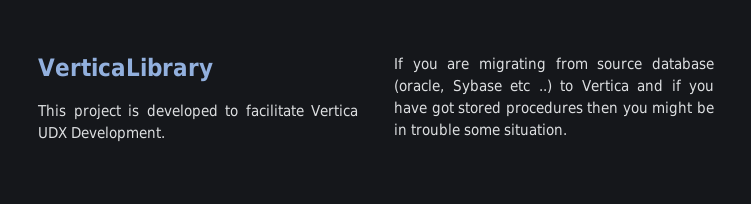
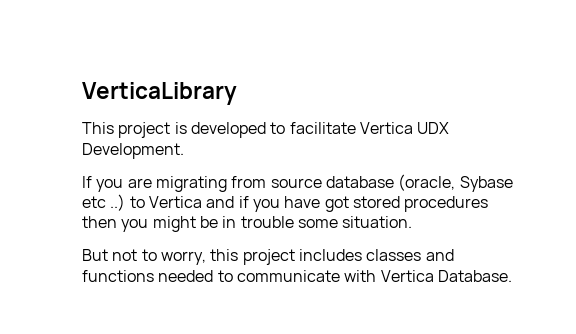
+ But not to worry, this project includes classes and functions needed to communicate with Vertica Database.

